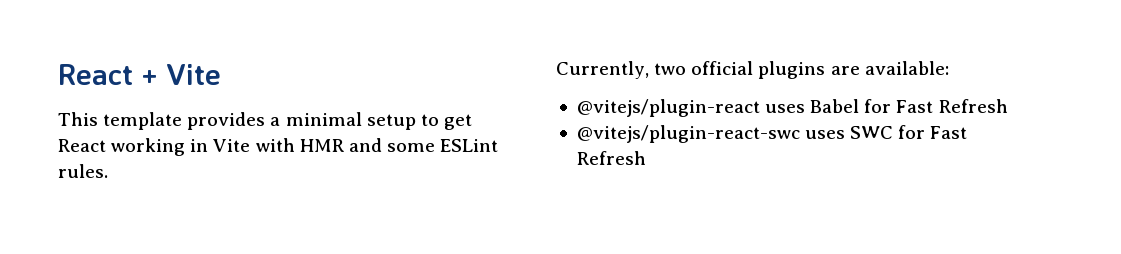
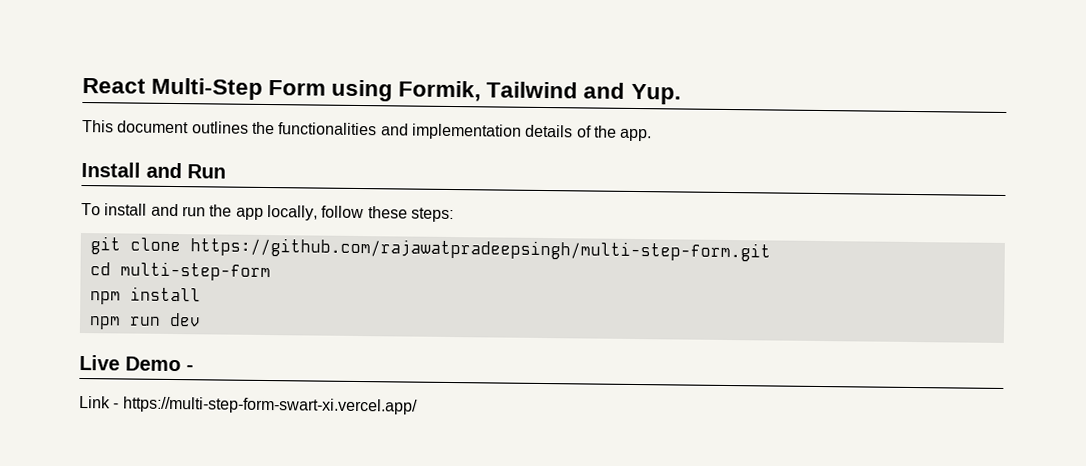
- React + Vite
- This template provides a minimal setup to get React working in Vite with HMR and some ESLint rules.
- Currently, two official plugins are available:
- @vitejs/plugin-react uses Babel for Fast Refresh
- @vitejs/plugin-react-swc uses SWC for Fast Refresh
+ React Multi-Step Form using Formik, Tailwind and Yup.
+ This document outlines the functionalities and implementation details of the app.
+ Install and Run
+ To install and run the app locally, follow these steps:
+ git clone https://github.com/rajawatpradeepsingh/multi-step-form.git
+ cd multi-step-form
+ npm install
+ npm run dev
+ Live Demo -
+ Link - https://multi-step-form-swart-xi.vercel.app/

